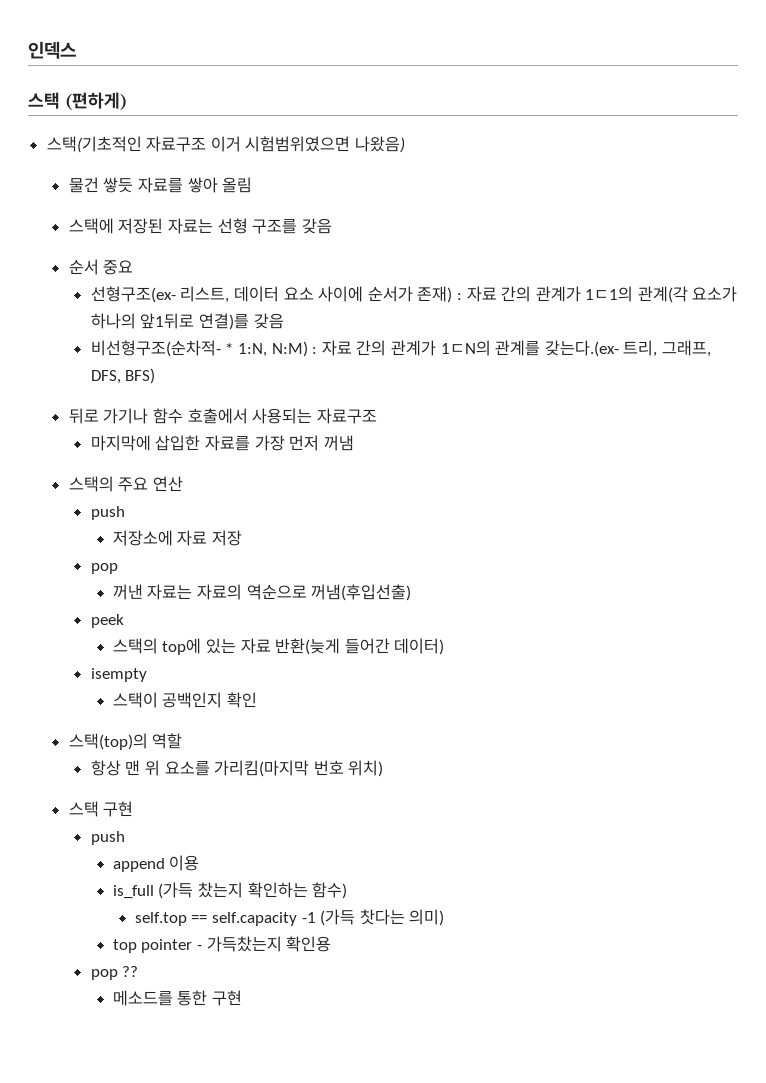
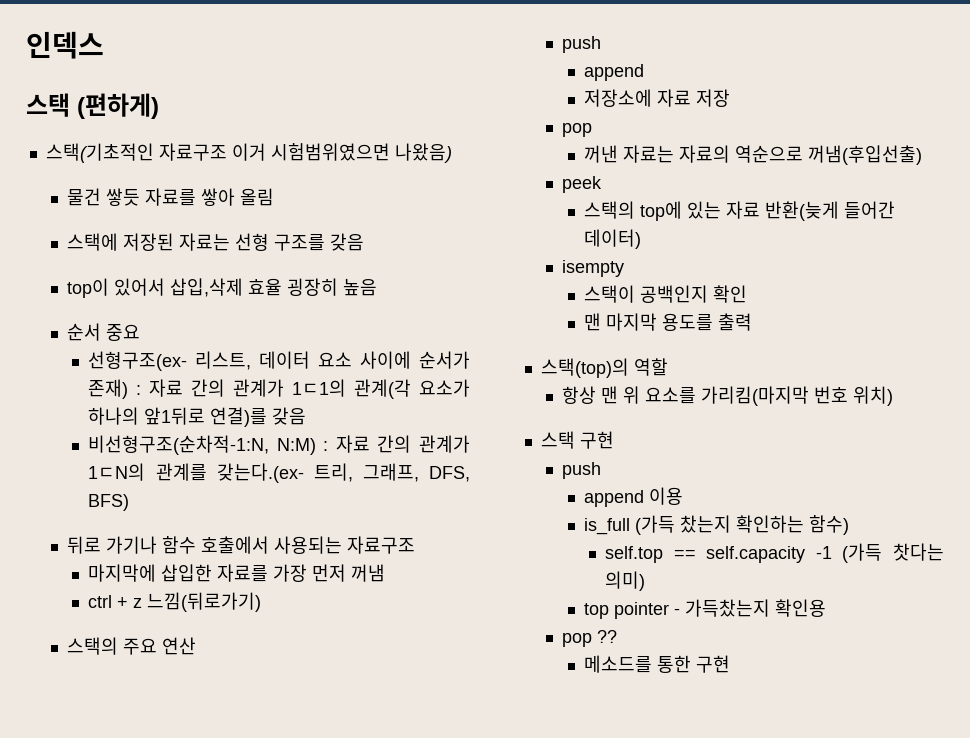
+ top이 있어서 삽입,삭제 효율 굉장히 높음
- 비선형구조(순차적- * 1:N, N:M) : 자료 간의 관계가 1ㄷN의 관계를 갖는다.(ex- 트리, 그래프, DFS, BFS)
+ 비선형구조(순차적-1:N, N:M) : 자료 간의 관계가 1ㄷN의 관계를 갖는다.(ex- 트리, 그래프, DFS, BFS)
+ ctrl + z 느낌(뒤로가기)
  스택의 주요 연산
  push
+ append
+ 맨 마지막 용도를 출력

